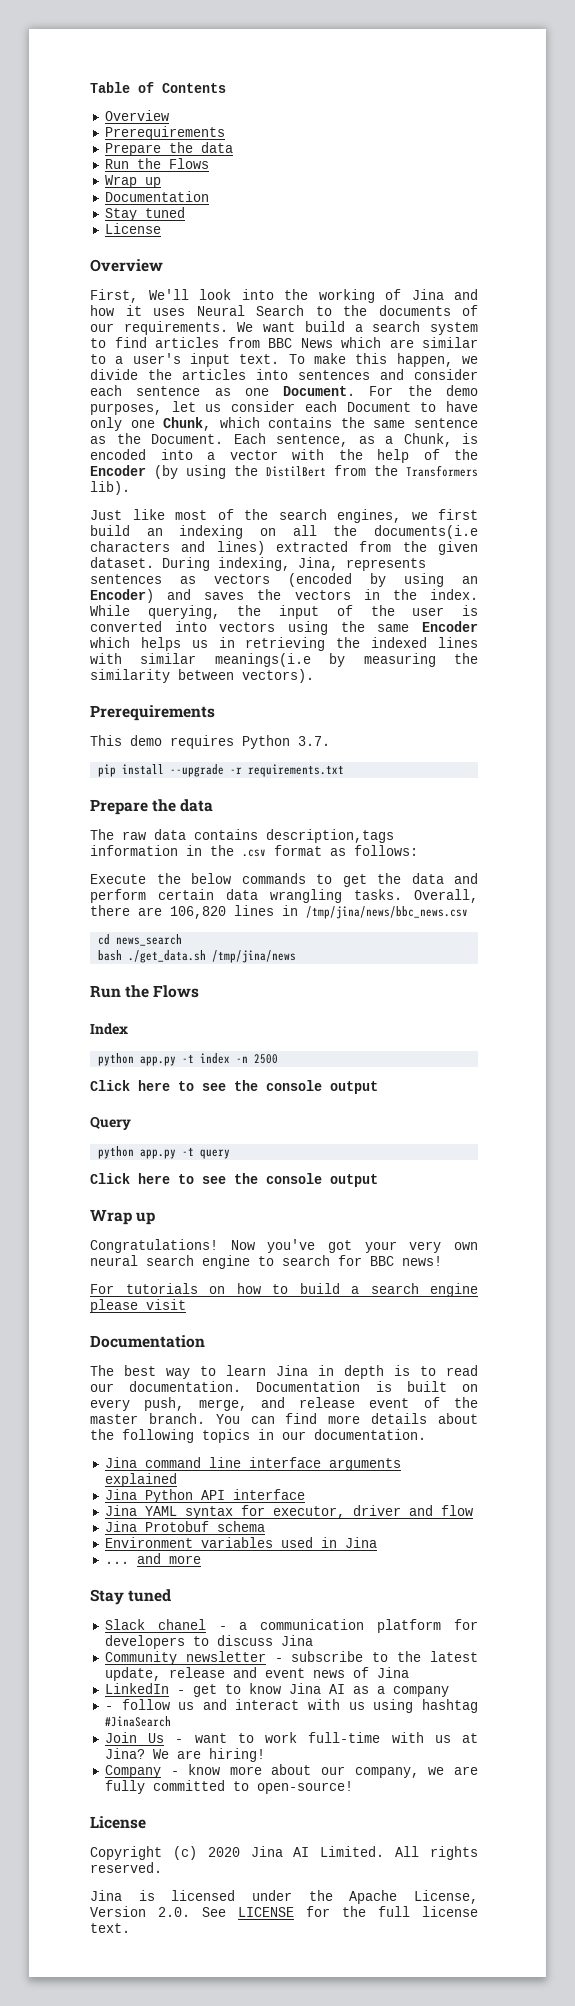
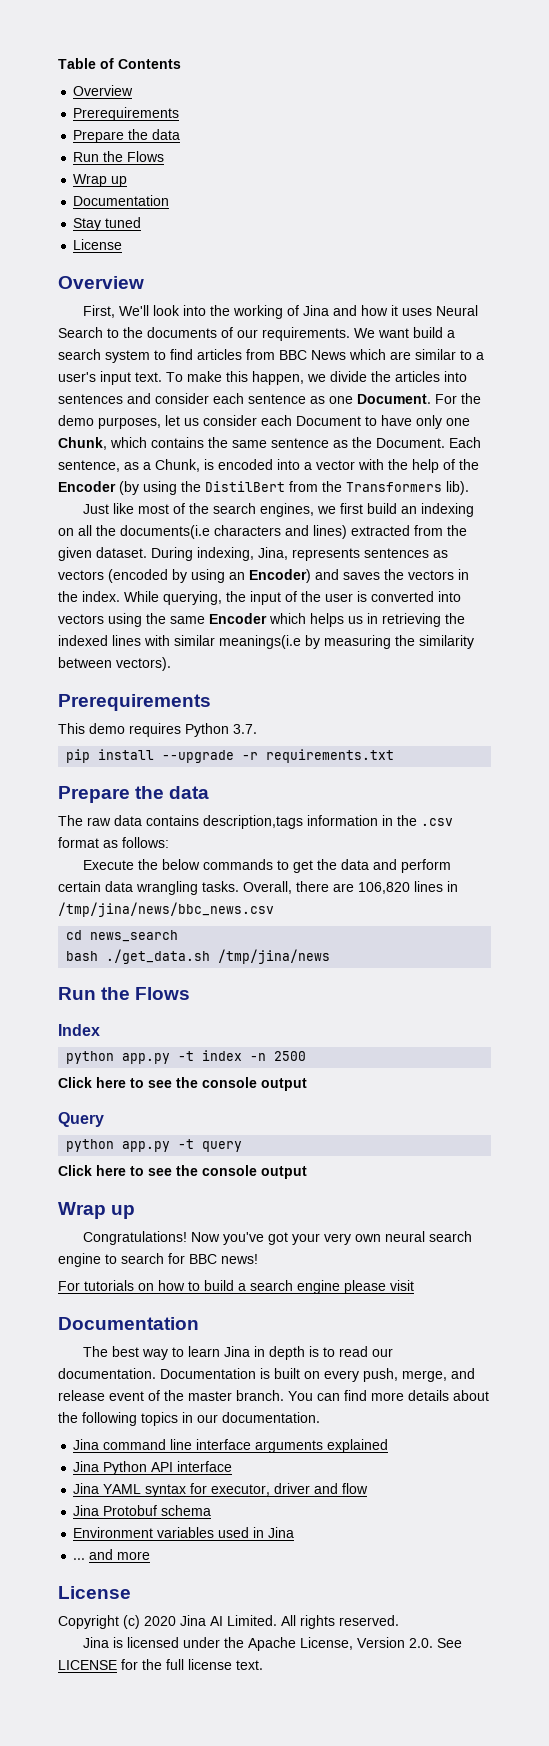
  ... and more
- Stay tuned
- Slack chanel - a communication platform for developers to discuss Jina
- Community newsletter - subscribe to the latest update, release and event news of Jina
- LinkedIn - get to know Jina AI as a company
- - follow us and interact with us using hashtag #JinaSearch
- Join Us - want to work full-time with us at Jina? We are hiring!
- Company - know more about our company, we are fully committed to open-source!

